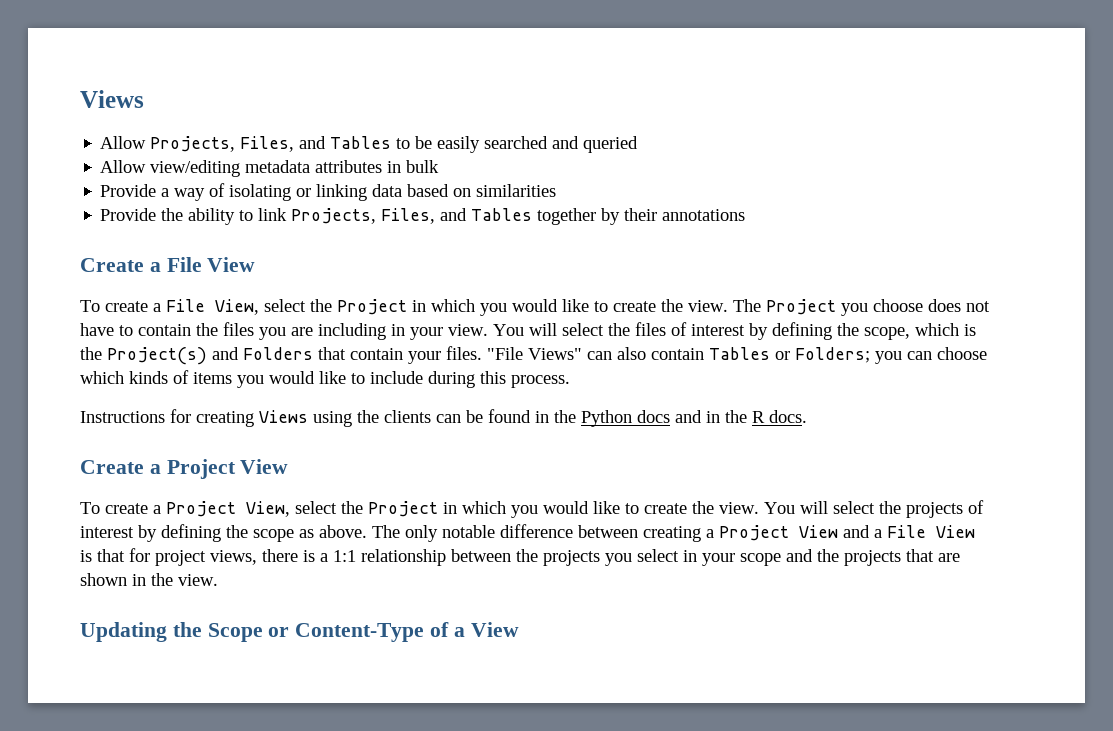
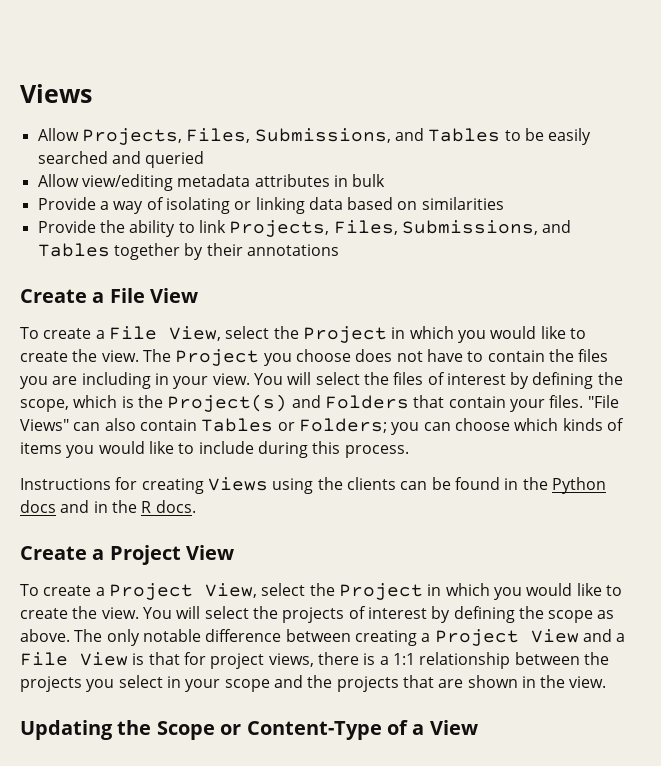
- Allow Projects, Files, and Tables to be easily searched and queried
+ Allow Projects, Files, Submissions, and Tables to be easily searched and queried
- Provide the ability to link Projects, Files, and Tables together by their annotations
+ Provide the ability to link Projects, Files, Submissions, and Tables together by their annotations

